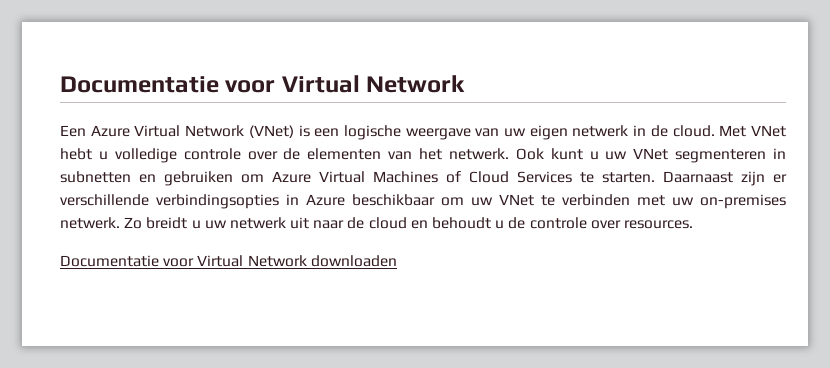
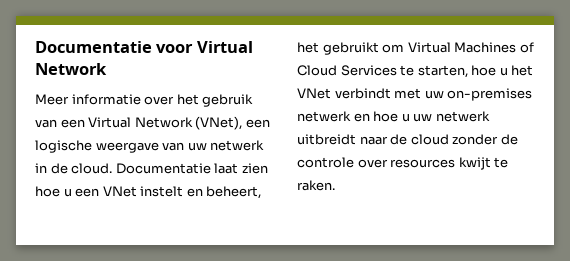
- Een Azure Virtual Network (VNet) is een logische weergave van uw eigen netwerk in de cloud.
+ Meer informatie over het gebruik van een Virtual Network (VNet), een logische weergave van uw netwerk in de cloud.
- Met VNet hebt u volledige controle over de elementen van het netwerk. Ook kunt u uw VNet segmenteren in subnetten en gebruiken om Azure Virtual Machines of Cloud Services te starten. Daarnaast zijn er verschillende verbindingsopties in Azure beschikbaar om uw VNet te verbinden met uw on-premises netwerk. Zo breidt u uw netwerk uit naar de cloud en behoudt u de controle over resources.
- Documentatie voor Virtual Network downloaden
+ Documentatie laat zien hoe u een VNet instelt en beheert, het gebruikt om Virtual Machines of Cloud Services te starten, hoe u het VNet verbindt met uw on-premises netwerk en hoe u uw netwerk uitbreidt naar de cloud zonder de controle over resources kwijt te raken.

